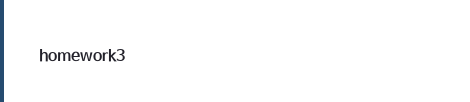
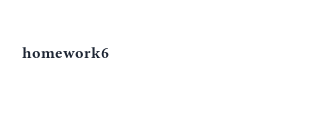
- homework3
+ homework6

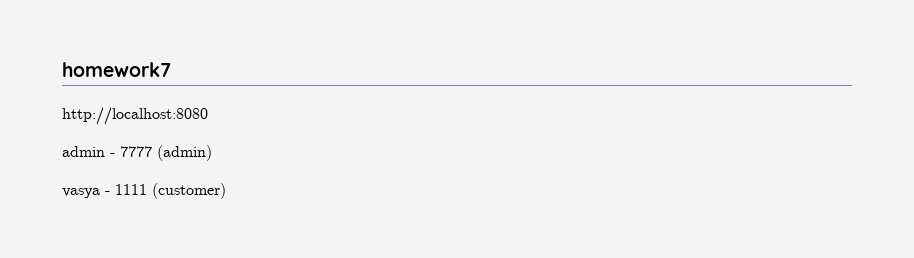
- homework6
+ homework7
+ http://localhost:8080
+ admin - 7777 (admin)
+ vasya - 1111 (customer)

